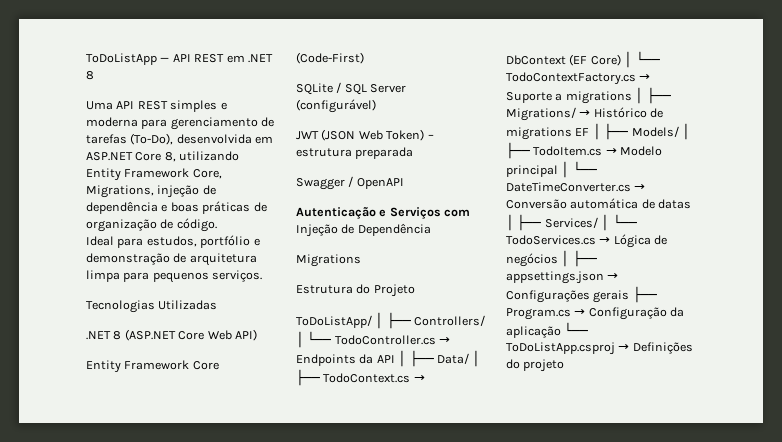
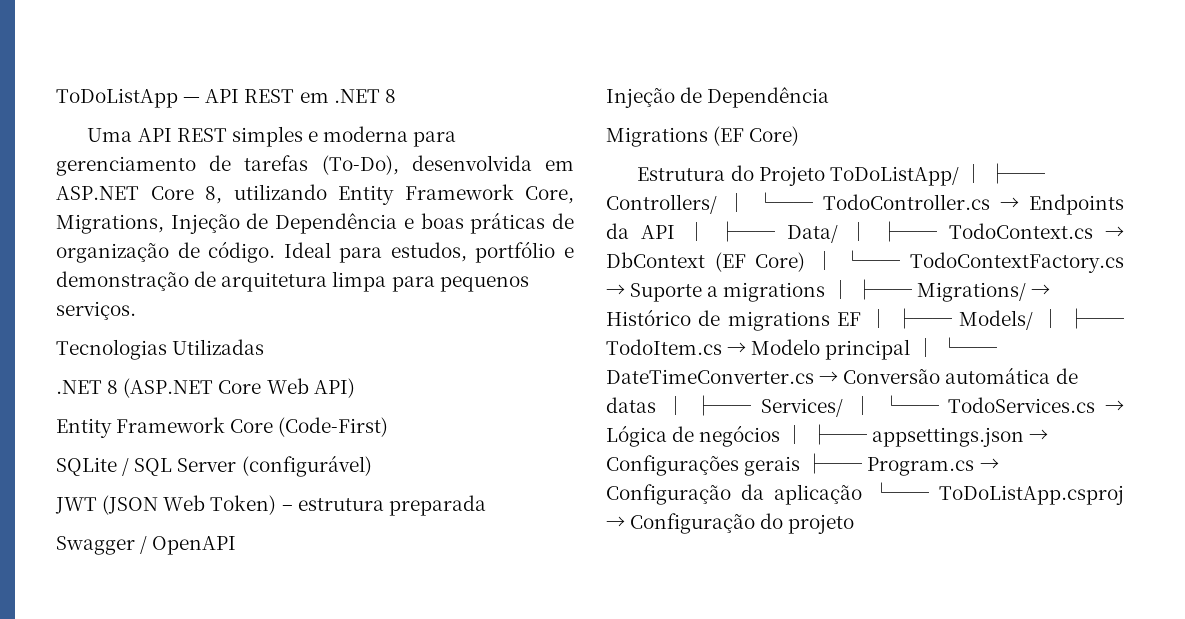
- Uma API REST simples e moderna para gerenciamento de tarefas (To-Do), desenvolvida em ASP.NET Core 8, utilizando Entity Framework Core, Migrations, injeção de dependência e boas práticas de organização de código.
- Ideal para estudos, portfólio e demonstração de arquitetura limpa para pequenos serviços.
+ Uma API REST simples e moderna para gerenciamento de tarefas (To-Do), desenvolvida em ASP.NET Core 8, utilizando Entity Framework Core, Migrations, Injeção de Dependência e boas práticas de organização de código. Ideal para estudos, portfólio e demonstração de arquitetura limpa para pequenos serviços.
  Swagger / OpenAPI
- Autenticação e Serviços com Injeção de Dependência
+ Injeção de Dependência
- Migrations
+ Migrations (EF Core)
- Estrutura do Projeto
- ToDoListApp/ │ ├── Controllers/ │ └── TodoController.cs → Endpoints da API │ ├── Data/ │ ├── TodoContext.cs → DbContext (EF Core) │ └── TodoContextFactory.cs → Suporte a migrations │ ├── Migrations/ → Histórico de migrations EF │ ├── Models/ │ ├── TodoItem.cs → Modelo principal │ └── DateTimeConverter.cs → Conversão automática de datas │ ├── Services/ │ └── TodoServices.cs → Lógica de negócios │ ├── appsettings.json → Configurações gerais ├── Program.cs → Configuração da aplicação └── ToDoListApp.csproj → Definições do projeto
+ Estrutura do Projeto ToDoListApp/ │ ├── Controllers/ │ └── TodoController.cs → Endpoints da API │ ├── Data/ │ ├── TodoContext.cs → DbContext (EF Core) │ └── TodoContextFactory.cs → Suporte a migrations │ ├── Migrations/ → Histórico de migrations EF │ ├── Models/ │ ├── TodoItem.cs → Modelo principal │ └── DateTimeConverter.cs → Conversão automática de datas │ ├── Services/ │ └── TodoServices.cs → Lógica de negócios │ ├── appsettings.json → Configurações gerais ├── Program.cs → Configuração da aplicação └── ToDoListApp.csproj → Configuração do projeto

